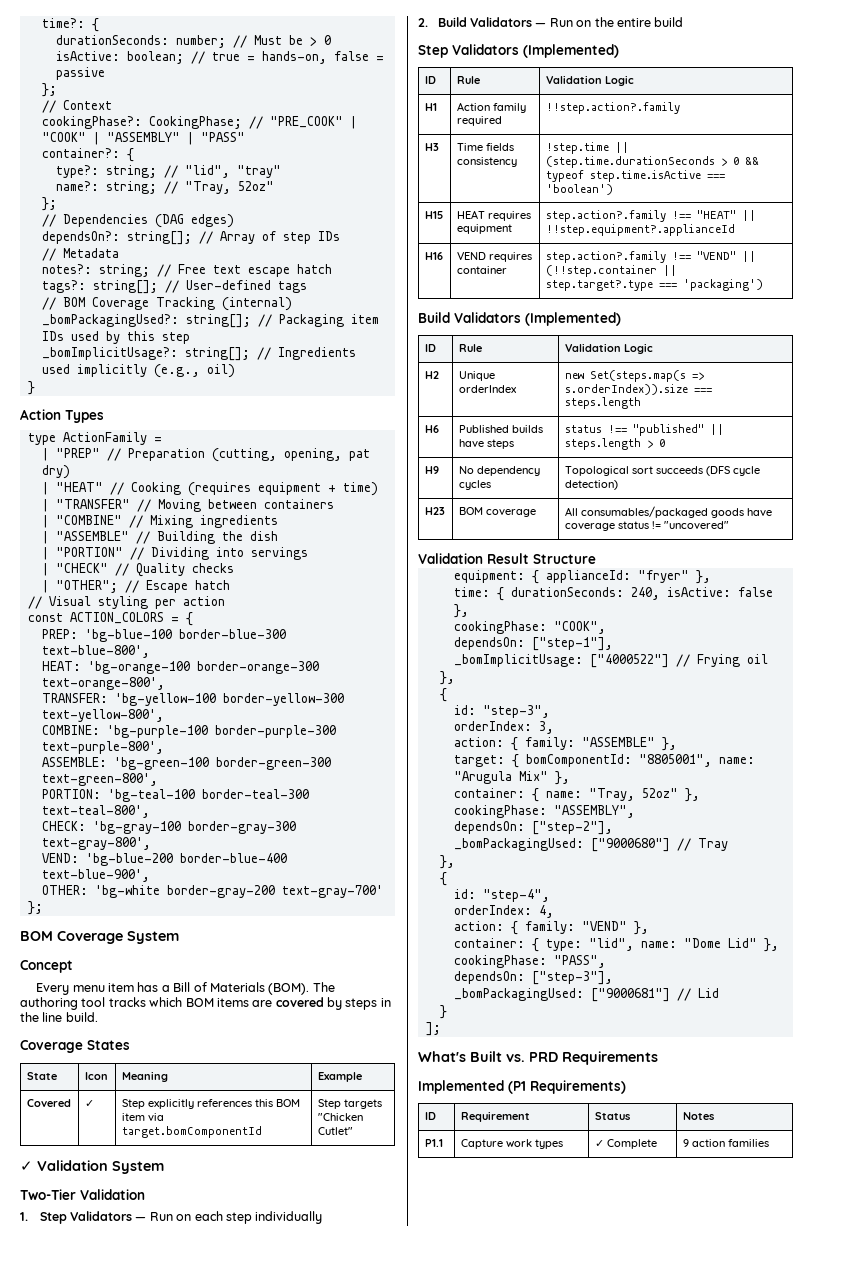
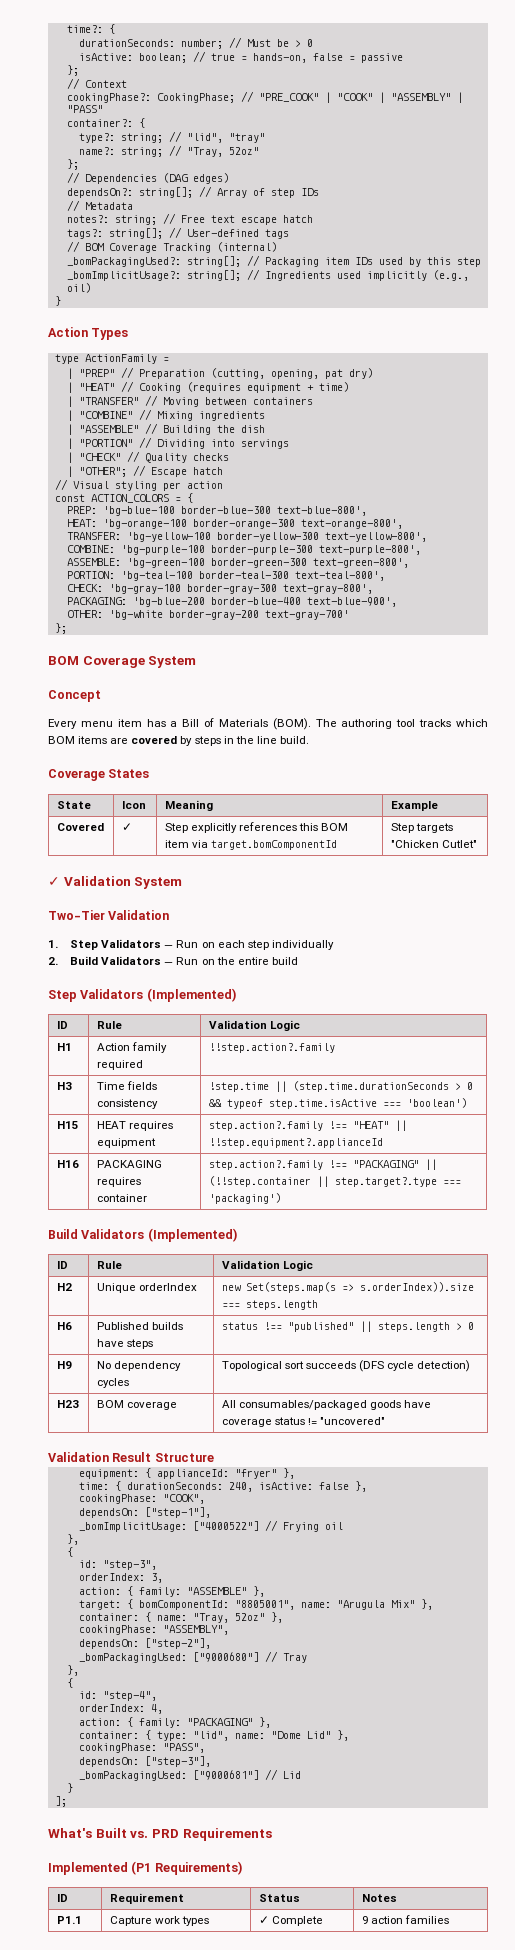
- VEND: 'bg-blue-200 border-blue-400 text-blue-900',
+ PACKAGING: 'bg-blue-200 border-blue-400 text-blue-900',
- H16 | VEND requires container | step.action?.family !== "VEND" || (!!step.container || step.target?.type === 'packaging')
+ H16 | PACKAGING requires container | step.action?.family !== "PACKAGING" || (!!step.container || step.target?.type === 'packaging')
- action: { family: "VEND" },
+ action: { family: "PACKAGING" },

